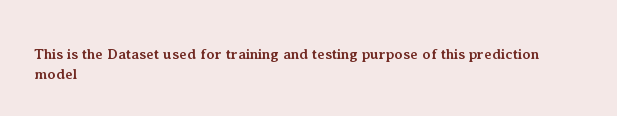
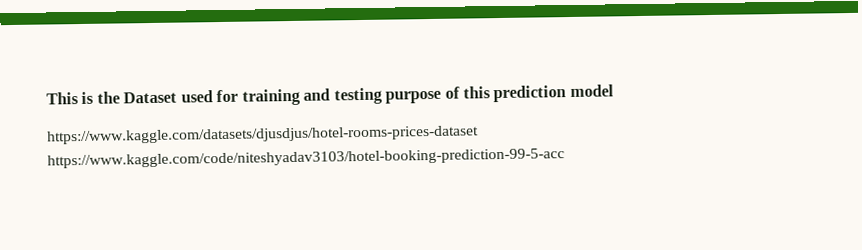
+ https://www.kaggle.com/datasets/djusdjus/hotel-rooms-prices-dataset https://www.kaggle.com/code/niteshyadav3103/hotel-booking-prediction-99-5-acc

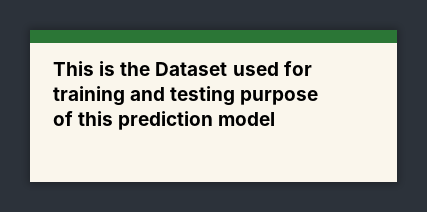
- https://www.kaggle.com/datasets/djusdjus/hotel-rooms-prices-dataset https://www.kaggle.com/code/niteshyadav3103/hotel-booking-prediction-99-5-acc

